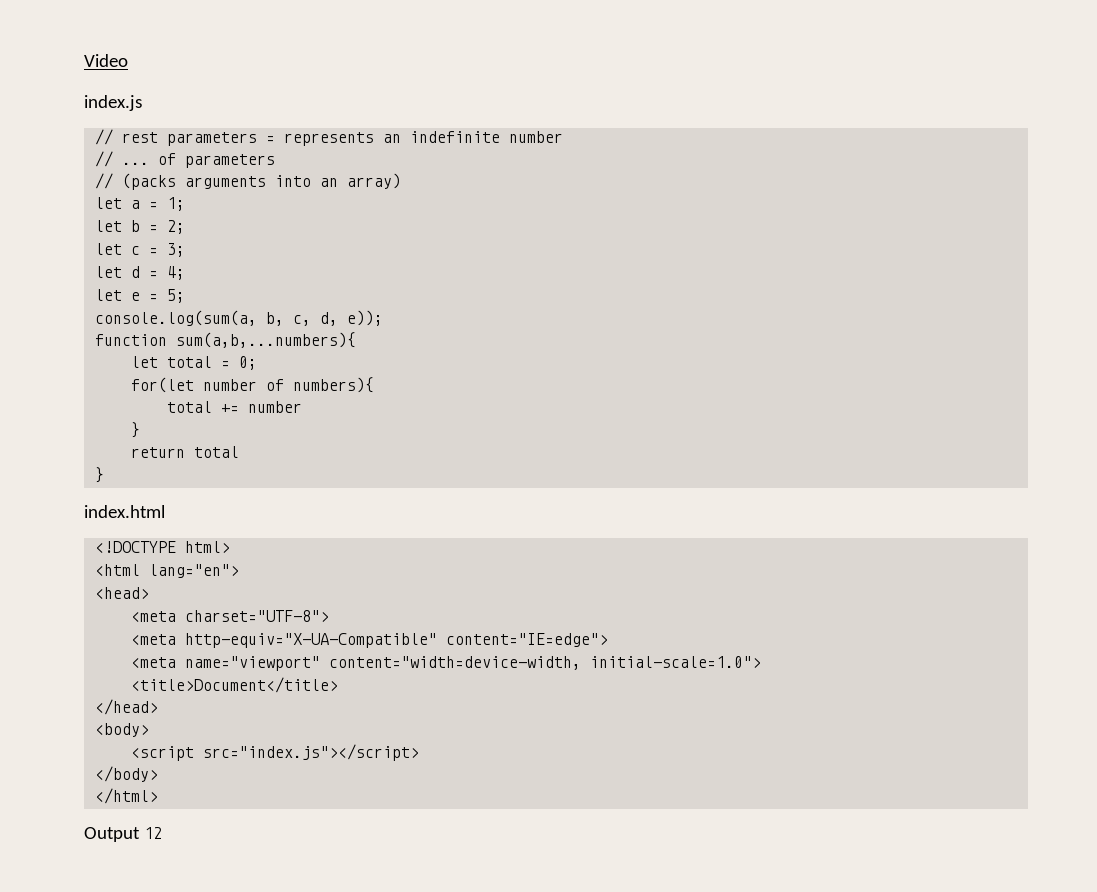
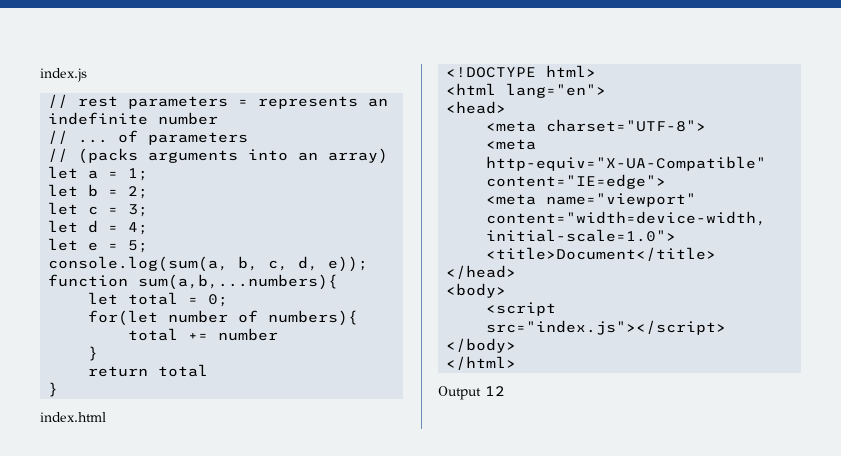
- Video

